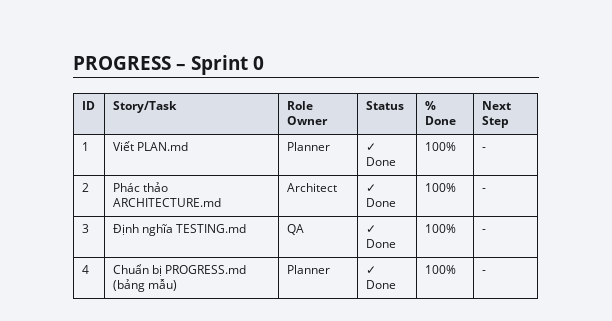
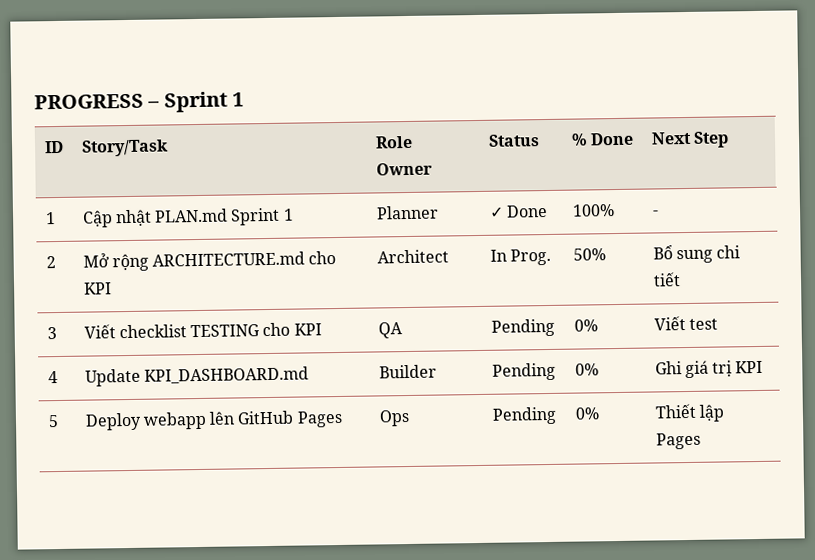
- PROGRESS – Sprint 0
+ PROGRESS – Sprint 1
- 1 | Viết PLAN.md | Planner | ✓ Done | 100% | -
+ 1 | Cập nhật PLAN.md Sprint 1 | Planner | ✓ Done | 100% | -
- 2 | Phác thảo ARCHITECTURE.md | Architect | ✓ Done | 100% | -
- 3 | Định nghĩa TESTING.md | QA | ✓ Done | 100% | -
- 4 | Chuẩn bị PROGRESS.md (bảng mẫu) | Planner | ✓ Done | 100% | -
+ 2 | Mở rộng ARCHITECTURE.md cho KPI | Architect | In Prog. | 50% | Bổ sung chi tiết
+ 3 | Viết checklist TESTING cho KPI | QA | Pending | 0% | Viết test
+ 4 | Update KPI_DASHBOARD.md | Builder | Pending | 0% | Ghi giá trị KPI
+ 5 | Deploy webapp lên GitHub Pages | Ops | Pending | 0% | Thiết lập Pages

